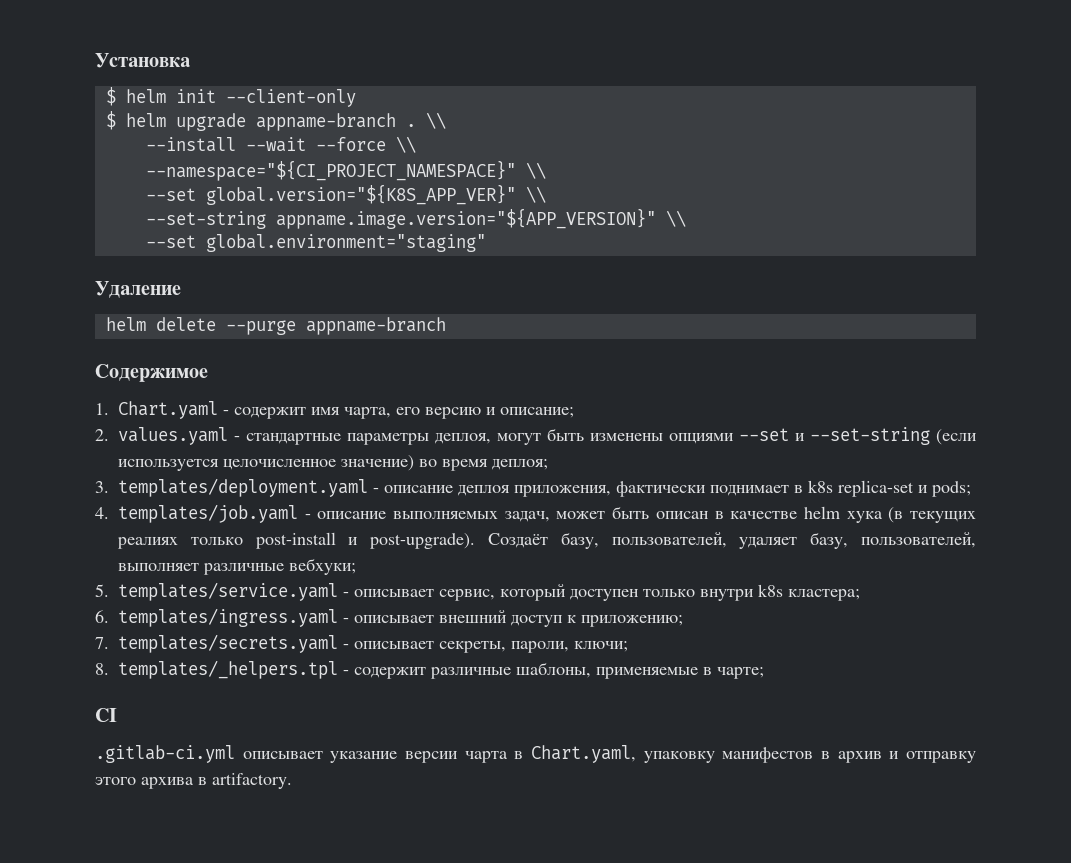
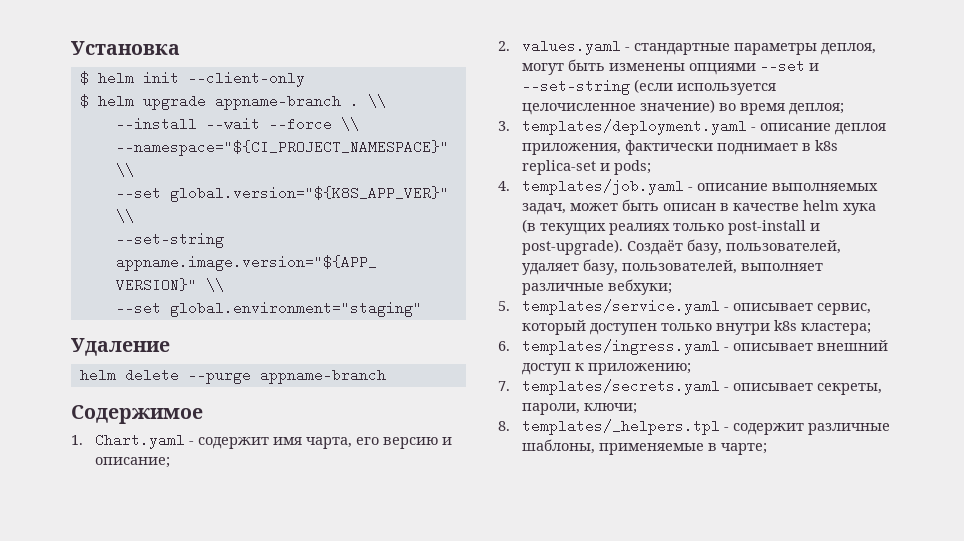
- CI
- .gitlab-ci.yml описывает указание версии чарта в Chart.yaml, упаковку манифестов в архив и отправку этого архива в artifactory.

